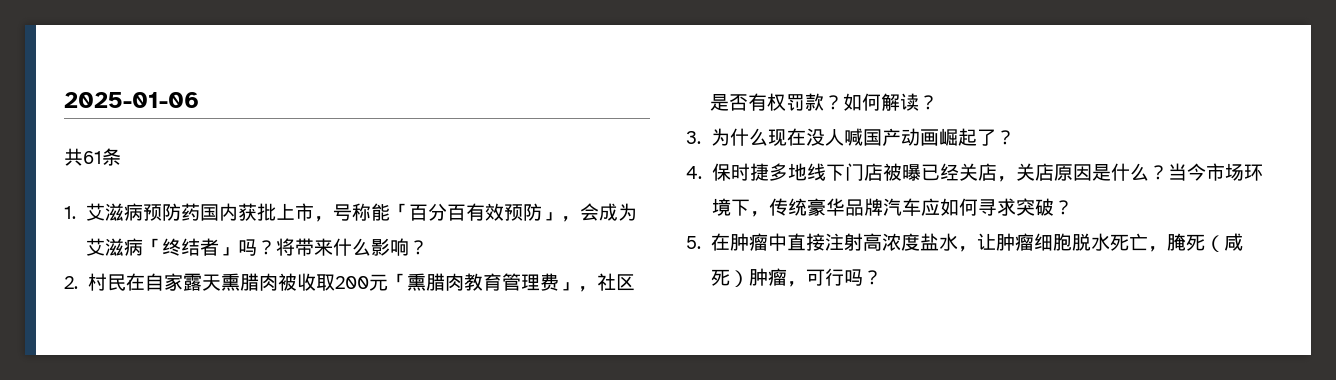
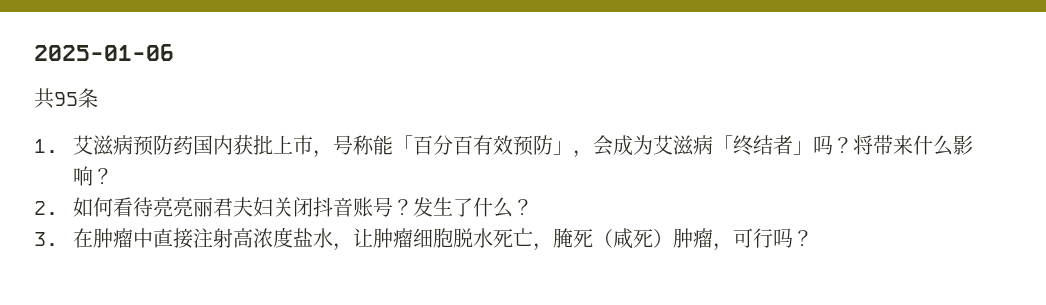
- 共61条
+ 共95条
- 2.村民在自家露天熏腊肉被收取200元「熏腊肉教育管理费」，社区是否有权罚款？如何解读？
- 3.为什么现在没人喊国产动画崛起了？
- 4.保时捷多地线下门店被曝已经关店，关店原因是什么？当今市场环境下，传统豪华品牌汽车应如何寻求突破？
- 5.在肿瘤中直接注射高浓度盐水，让肿瘤细胞脱水死亡，腌死（咸死）肿瘤，可行吗？
+ 2.如何看待亮亮丽君夫妇关闭抖音账号？发生了什么？
+ 3.在肿瘤中直接注射高浓度盐水，让肿瘤细胞脱水死亡，腌死（咸死）肿瘤，可行吗？

